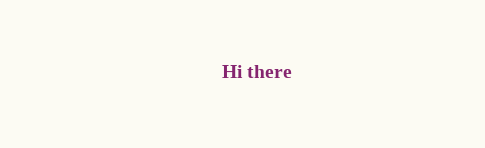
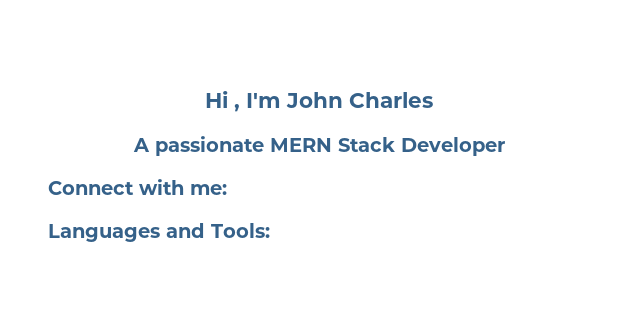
- Hi there
+ Hi , I'm John Charles
+ A passionate MERN Stack Developer
+ Connect with me:
+ Languages and Tools:

